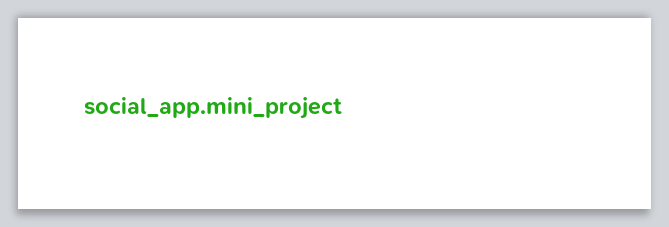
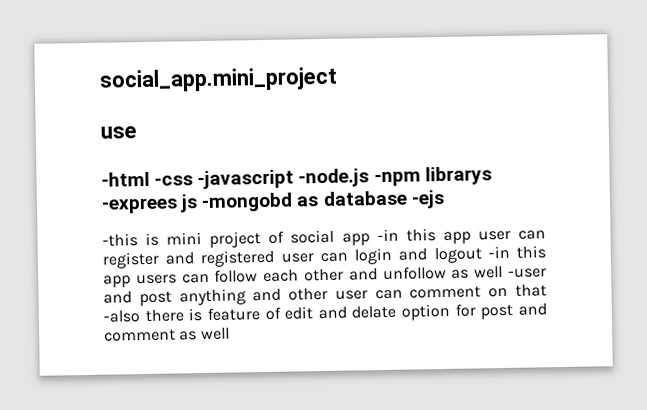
+ use
+ -html -css -javascript -node.js -npm librarys -exprees js -mongobd as database -ejs
+ -this is mini project of social app -in this app user can register and registered user can login and logout -in this app users can follow each other and unfollow as well -user and post anything and other user can comment on that -also there is feature of edit and delate option for post and comment as well

